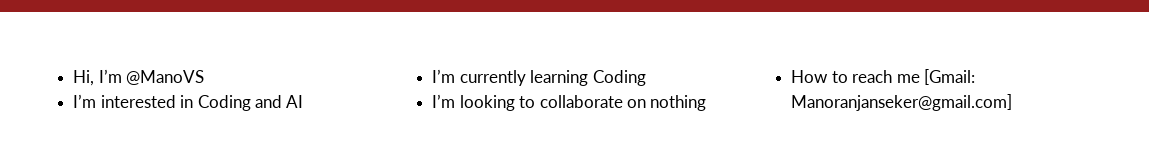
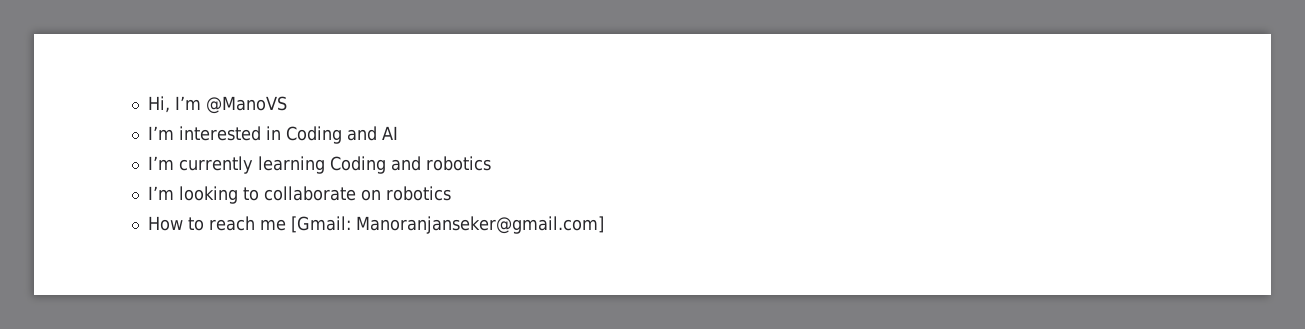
- I’m currently learning Coding
+ I’m currently learning Coding and robotics
- I’m looking to collaborate on nothing
+ I’m looking to collaborate on robotics

